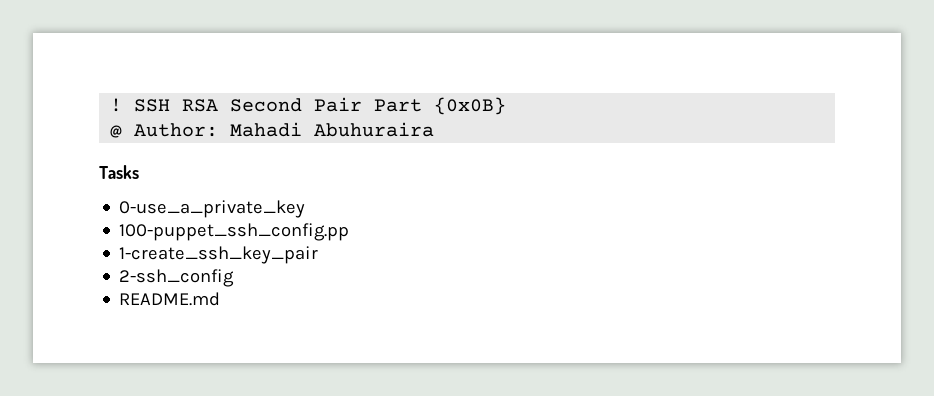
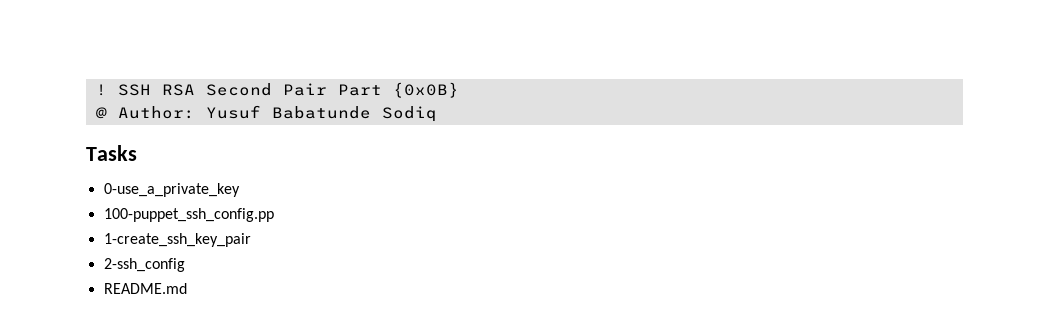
- @ Author: Mahadi Abuhuraira
+ @ Author: Yusuf Babatunde Sodiq

